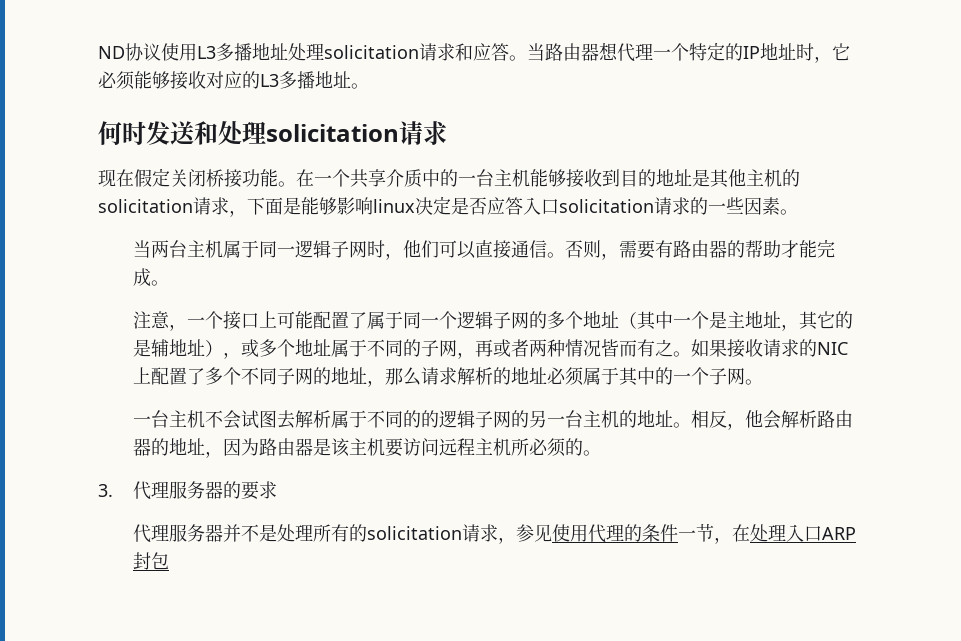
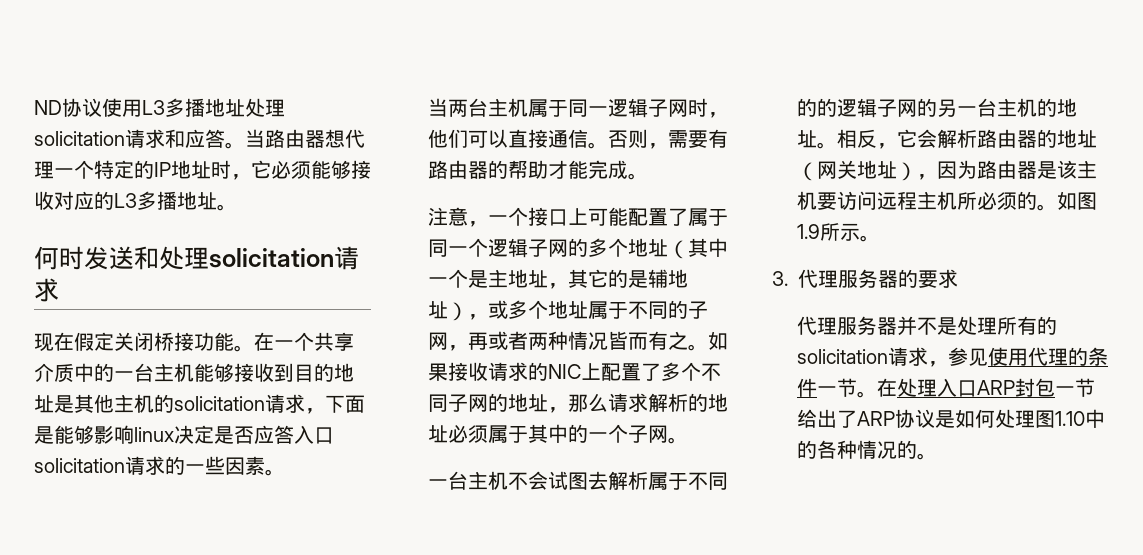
- 相反，他会解析路由器的地址，因为路由器是该主机要访问远程主机所必须的。
+ 相反，它会解析路由器的地址（网关地址），因为路由器是该主机要访问远程主机所必须的。如图1.9所示。
- 代理服务器并不是处理所有的solicitation请求，参见使用代理的条件一节，在处理入口ARP封包
+ 代理服务器并不是处理所有的solicitation请求，参见使用代理的条件一节。在处理入口ARP封包一节给出了ARP协议是如何处理图1.10中的各种情况的。

